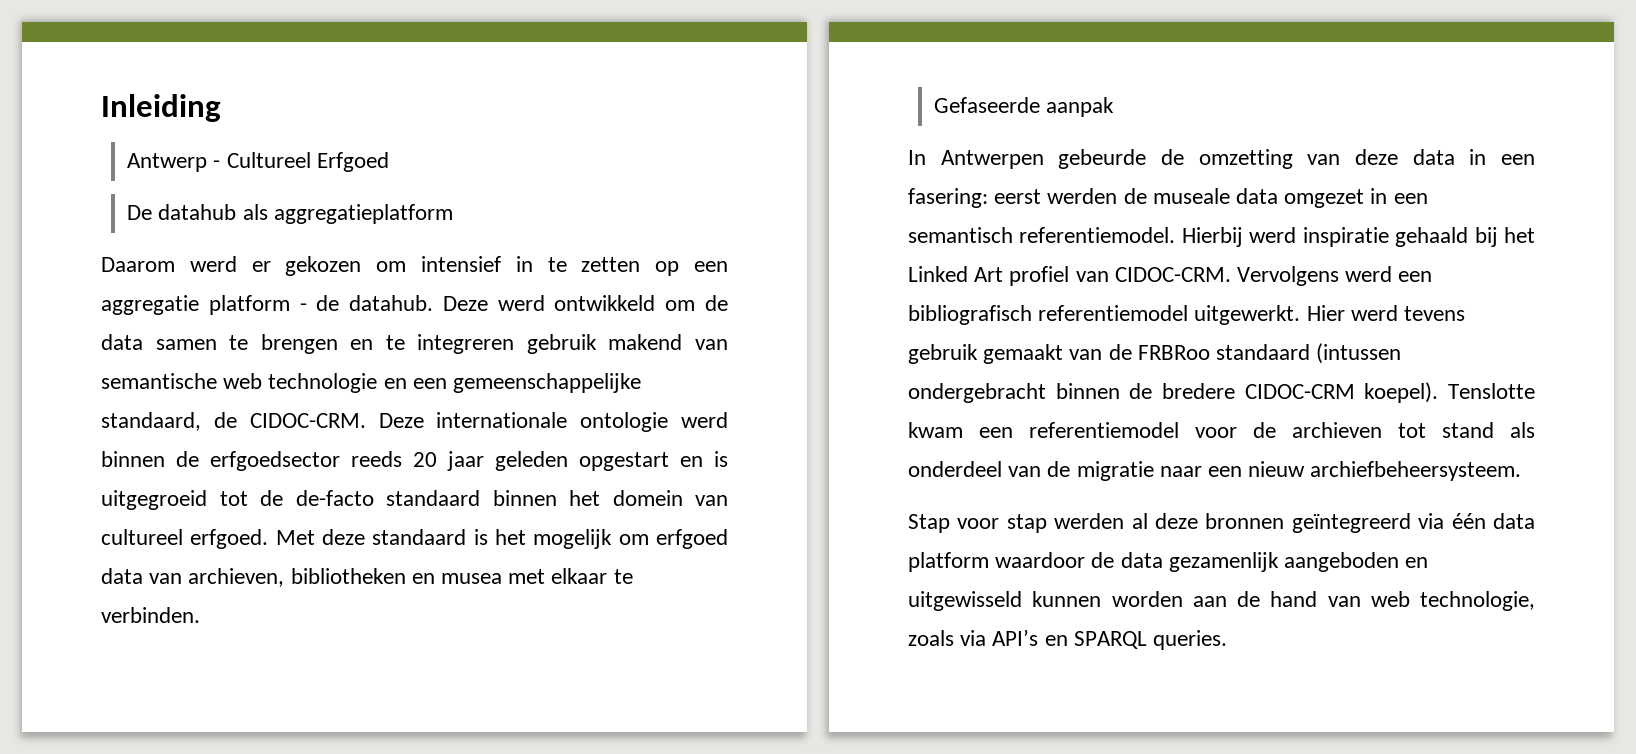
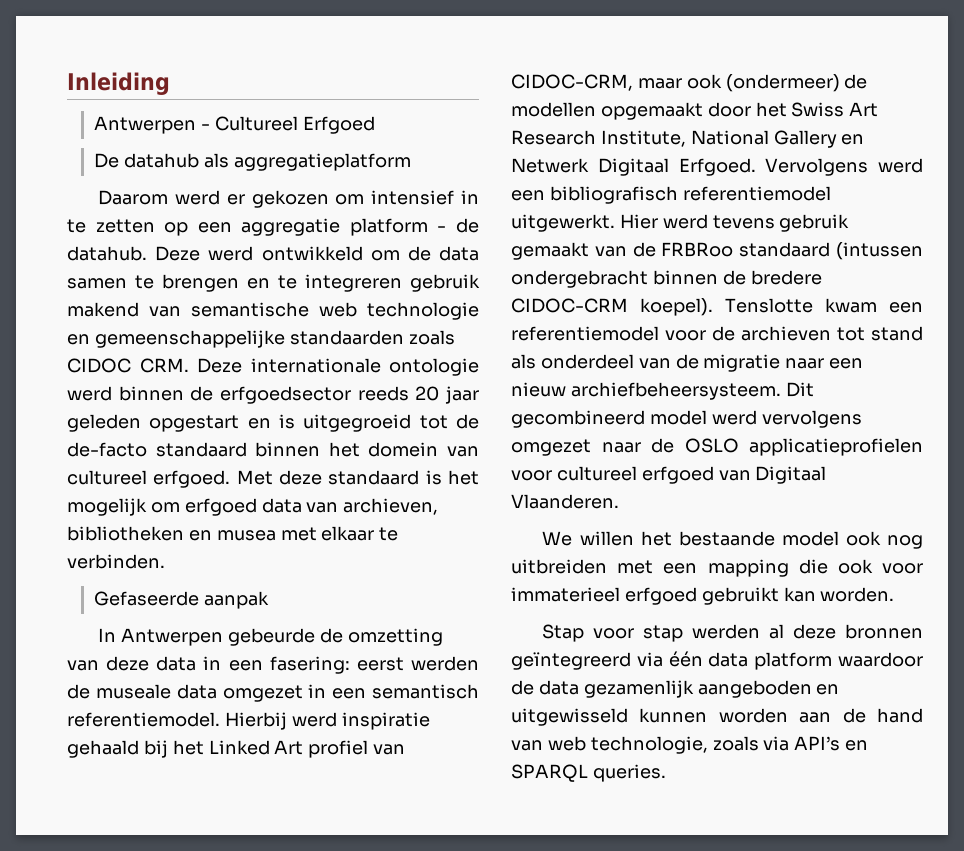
- Antwerp - Cultureel Erfgoed
+ Antwerpen - Cultureel Erfgoed
- Deze werd ontwikkeld om de data samen te brengen en te integreren gebruik makend van semantische web technologie en een gemeenschappelijke standaard, de CIDOC-CRM. Deze internationale ontologie werd binnen de erfgoedsector reeds 20 jaar geleden opgestart en is uitgegroeid tot de de-facto standaard binnen het domein van cultureel erfgoed.
+ Deze werd ontwikkeld om de data samen te brengen en te integreren gebruik makend van semantische web technologie en gemeenschappelijke standaarden zoals CIDOC CRM. Deze internationale ontologie werd binnen de erfgoedsector reeds 20 jaar geleden opgestart en is uitgegroeid tot de de-facto standaard binnen het domein van cultureel erfgoed.
- Hierbij werd inspiratie gehaald bij het Linked Art profiel van CIDOC-CRM.
+ Hierbij werd inspiratie gehaald bij het Linked Art profiel van CIDOC-CRM, maar ook (ondermeer) de modellen opgemaakt door het Swiss Art Research Institute, National Gallery en Netwerk Digitaal Erfgoed.
+ Dit gecombineerd model werd vervolgens omgezet naar de OSLO applicatieprofielen voor cultureel erfgoed van Digitaal Vlaanderen.
+ We willen het bestaande model ook nog uitbreiden met een mapping die ook voor immaterieel erfgoed gebruikt kan worden.

